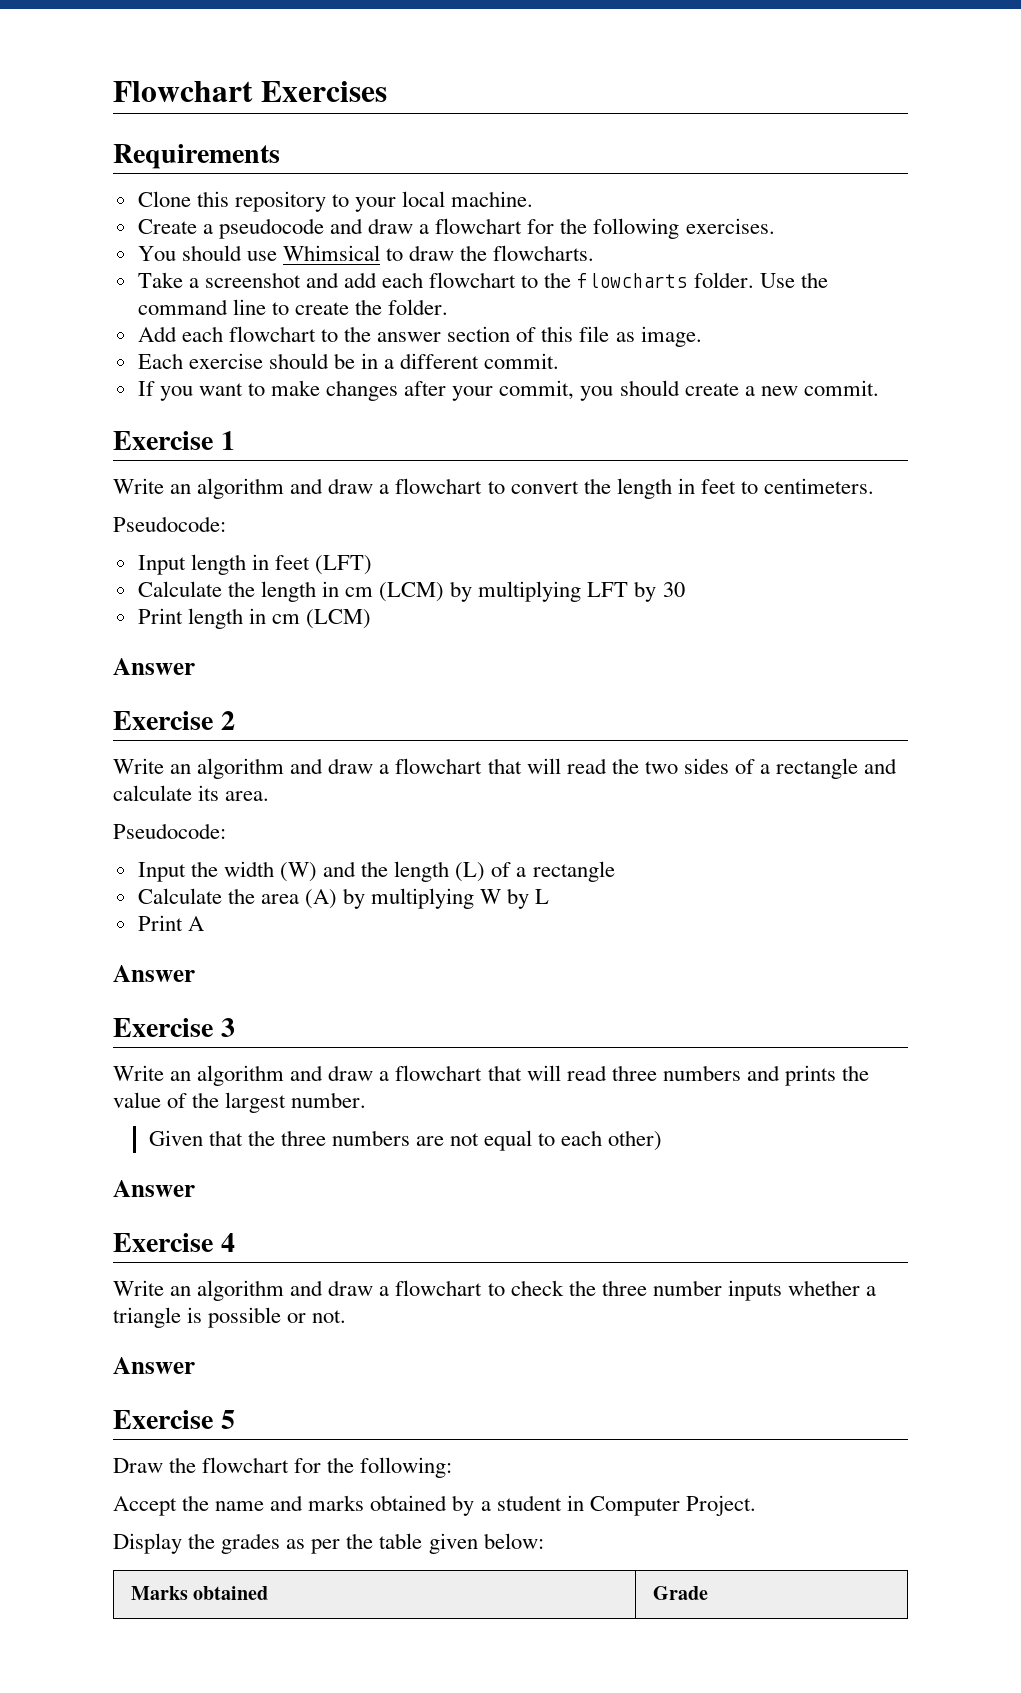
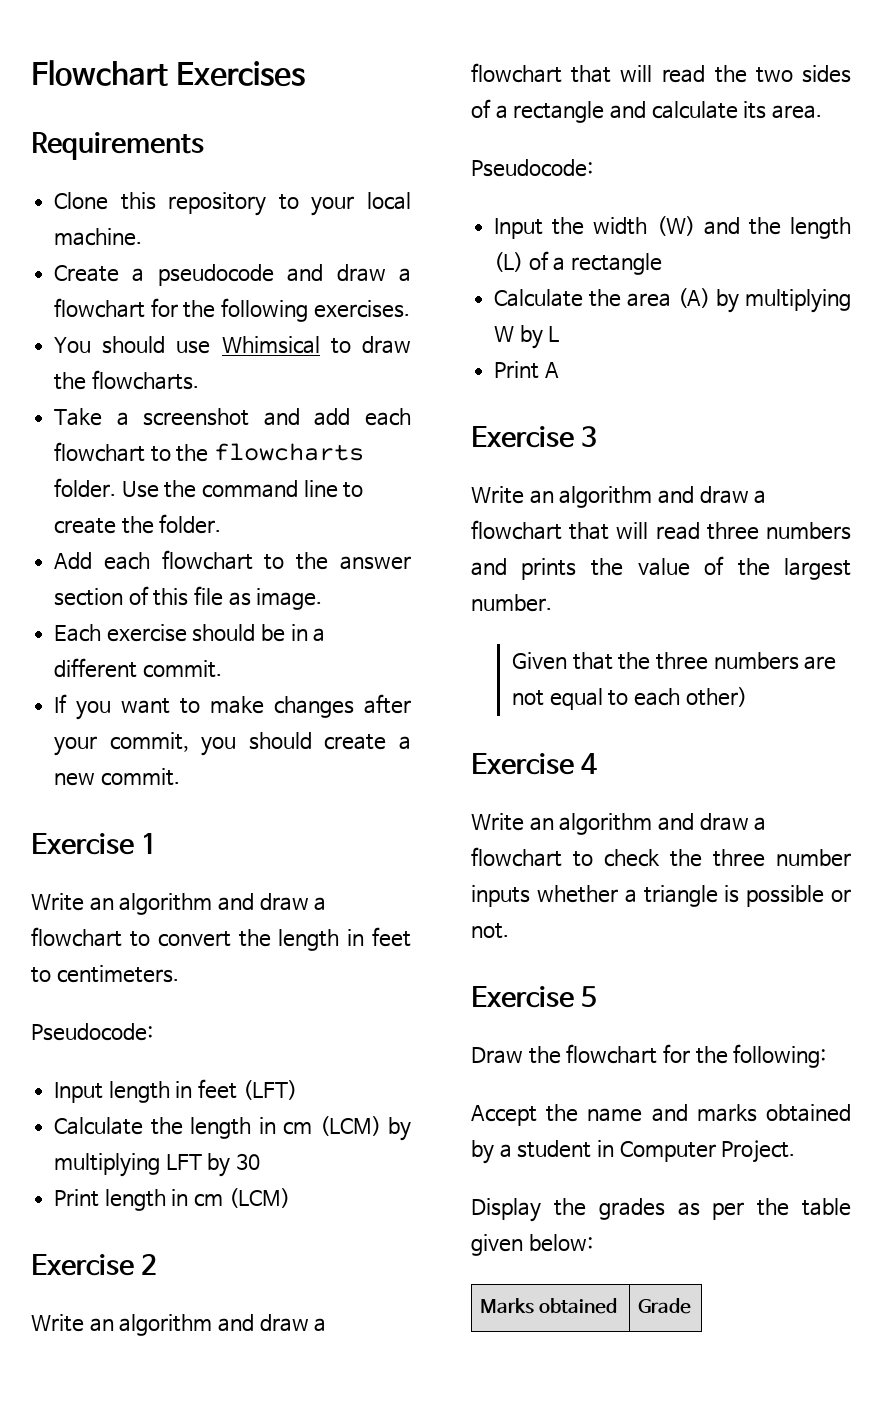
  Print length in cm (LCM)
- Answer
  Print A
- Answer
  Given that the three numbers are not equal to each other)
- Answer
  Write an algorithm and draw a flowchart to check the three number inputs whether a triangle is possible or not.
- Answer

